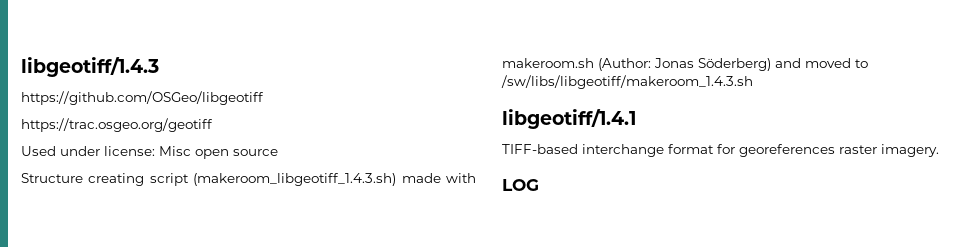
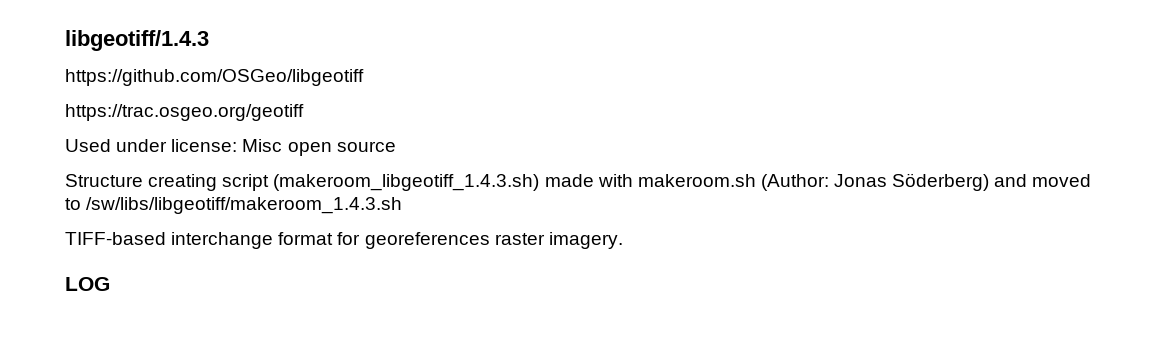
- libgeotiff/1.4.1

